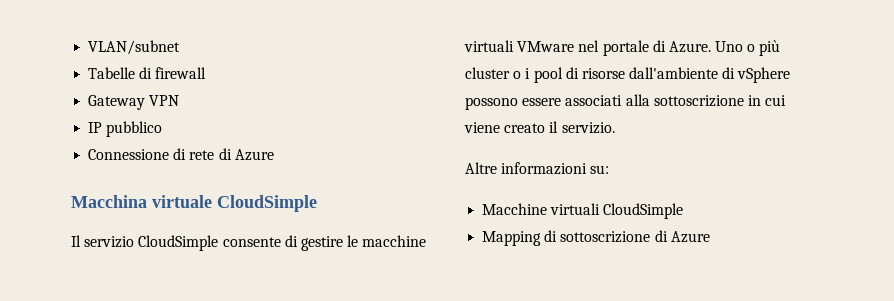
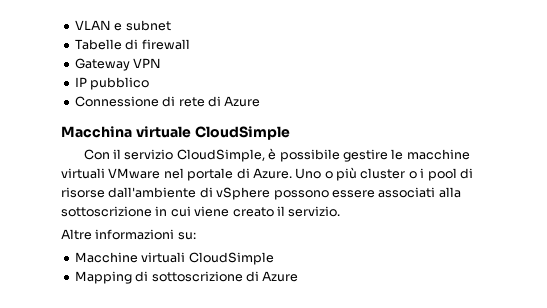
- VLAN/subnet
+ VLAN e subnet
- Il servizio CloudSimple consente di gestire le macchine virtuali VMware nel portale di Azure.
+ Con il servizio CloudSimple, è possibile gestire le macchine virtuali VMware nel portale di Azure.

